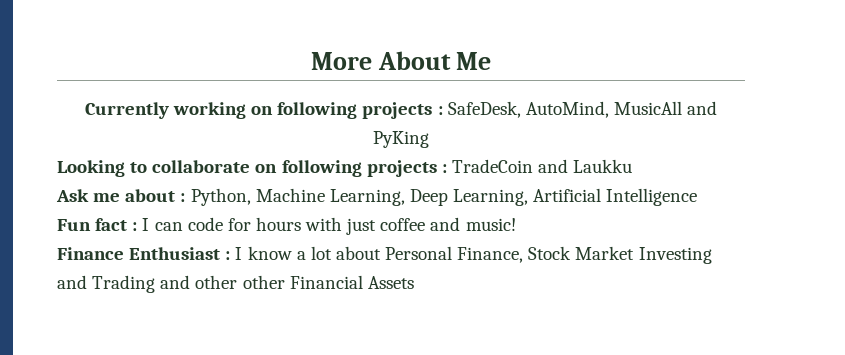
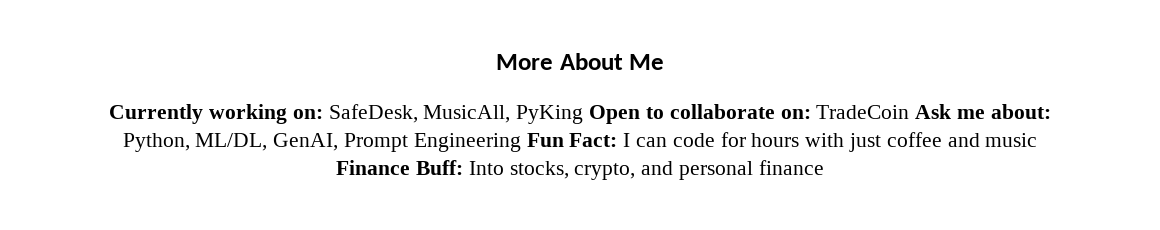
- Currently working on following projects : SafeDesk, AutoMind, MusicAll and PyKing
- Looking to collaborate on following projects : TradeCoin and Laukku
- Ask me about : Python, Machine Learning, Deep Learning, Artificial Intelligence
- Fun fact : I can code for hours with just coffee and music!
- Finance Enthusiast : I know a lot about Personal Finance, Stock Market Investing and Trading and other other Financial Assets
+ Currently working on: SafeDesk, MusicAll, PyKing Open to collaborate on: TradeCoin Ask me about: Python, ML/DL, GenAI, Prompt Engineering Fun Fact: I can code for hours with just coffee and music Finance Buff: Into stocks, crypto, and personal finance

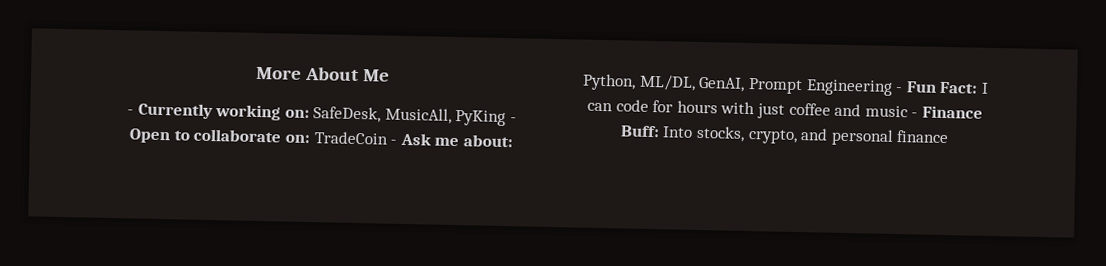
- Currently working on: SafeDesk, MusicAll, PyKing Open to collaborate on: TradeCoin Ask me about: Python, ML/DL, GenAI, Prompt Engineering Fun Fact: I can code for hours with just coffee and music Finance Buff: Into stocks, crypto, and personal finance
+ - Currently working on: SafeDesk, MusicAll, PyKing - Open to collaborate on: TradeCoin - Ask me about: Python, ML/DL, GenAI, Prompt Engineering - Fun Fact: I can code for hours with just coffee and music - Finance Buff: Into stocks, crypto, and personal finance

